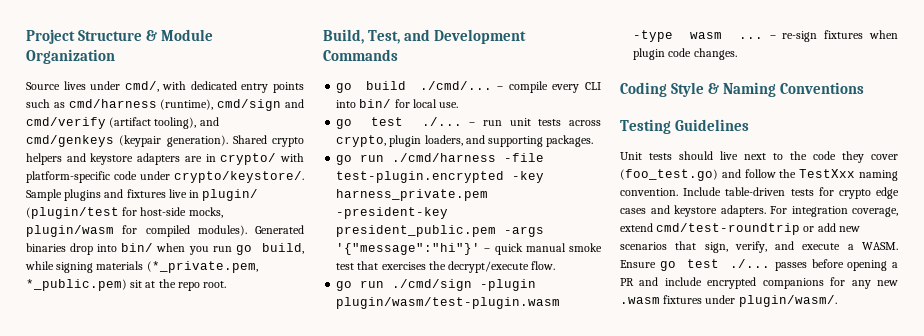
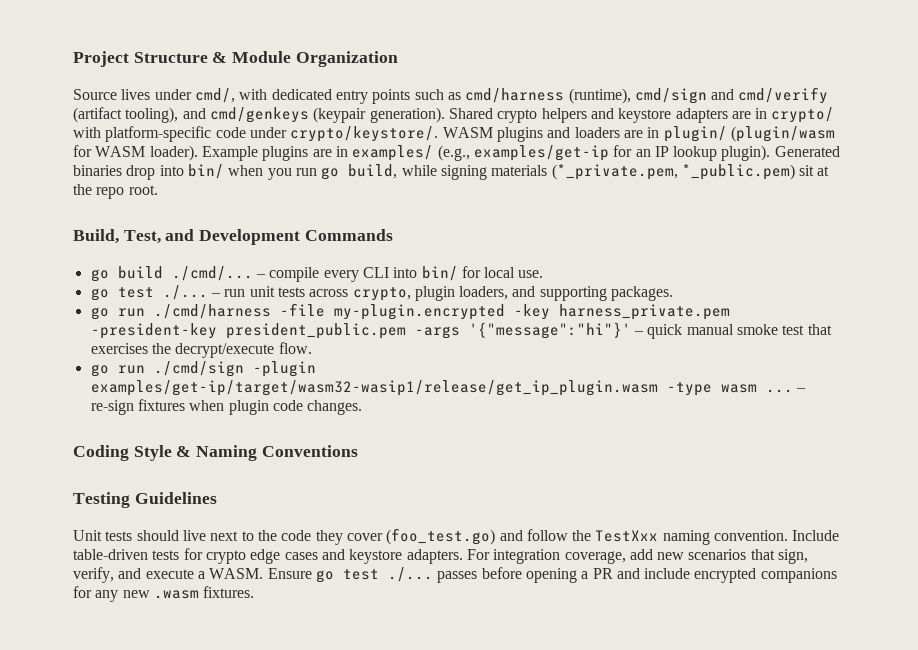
- Sample plugins and fixtures live in plugin/ (plugin/test for host-side mocks, plugin/wasm for compiled modules).
+ WASM plugins and loaders are in plugin/ (plugin/wasm for WASM loader). Example plugins are in examples/ (e.g., examples/get-ip for an IP lookup plugin).
- go run ./cmd/harness -file test-plugin.encrypted -key harness_private.pem -president-key president_public.pem -args '{"message":"hi"}' – quick manual smoke test that exercises the decrypt/execute flow.
+ go run ./cmd/harness -file my-plugin.encrypted -key harness_private.pem -president-key president_public.pem -args '{"message":"hi"}' – quick manual smoke test that exercises the decrypt/execute flow.
- go run ./cmd/sign -plugin plugin/wasm/test-plugin.wasm -type wasm ...
+ go run ./cmd/sign -plugin examples/get-ip/target/wasm32-wasip1/release/get_ip_plugin.wasm -type wasm ...
- For integration coverage, extend cmd/test-roundtrip or add new scenarios that sign, verify, and execute a WASM.
+ For integration coverage, add new scenarios that sign, verify, and execute a WASM.
- Ensure go test ./... passes before opening a PR and include encrypted companions for any new .wasm fixtures under plugin/wasm/.
+ Ensure go test ./... passes before opening a PR and include encrypted companions for any new .wasm fixtures.

